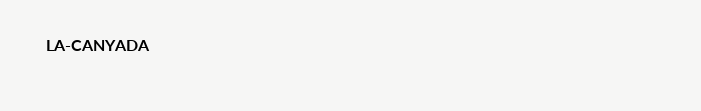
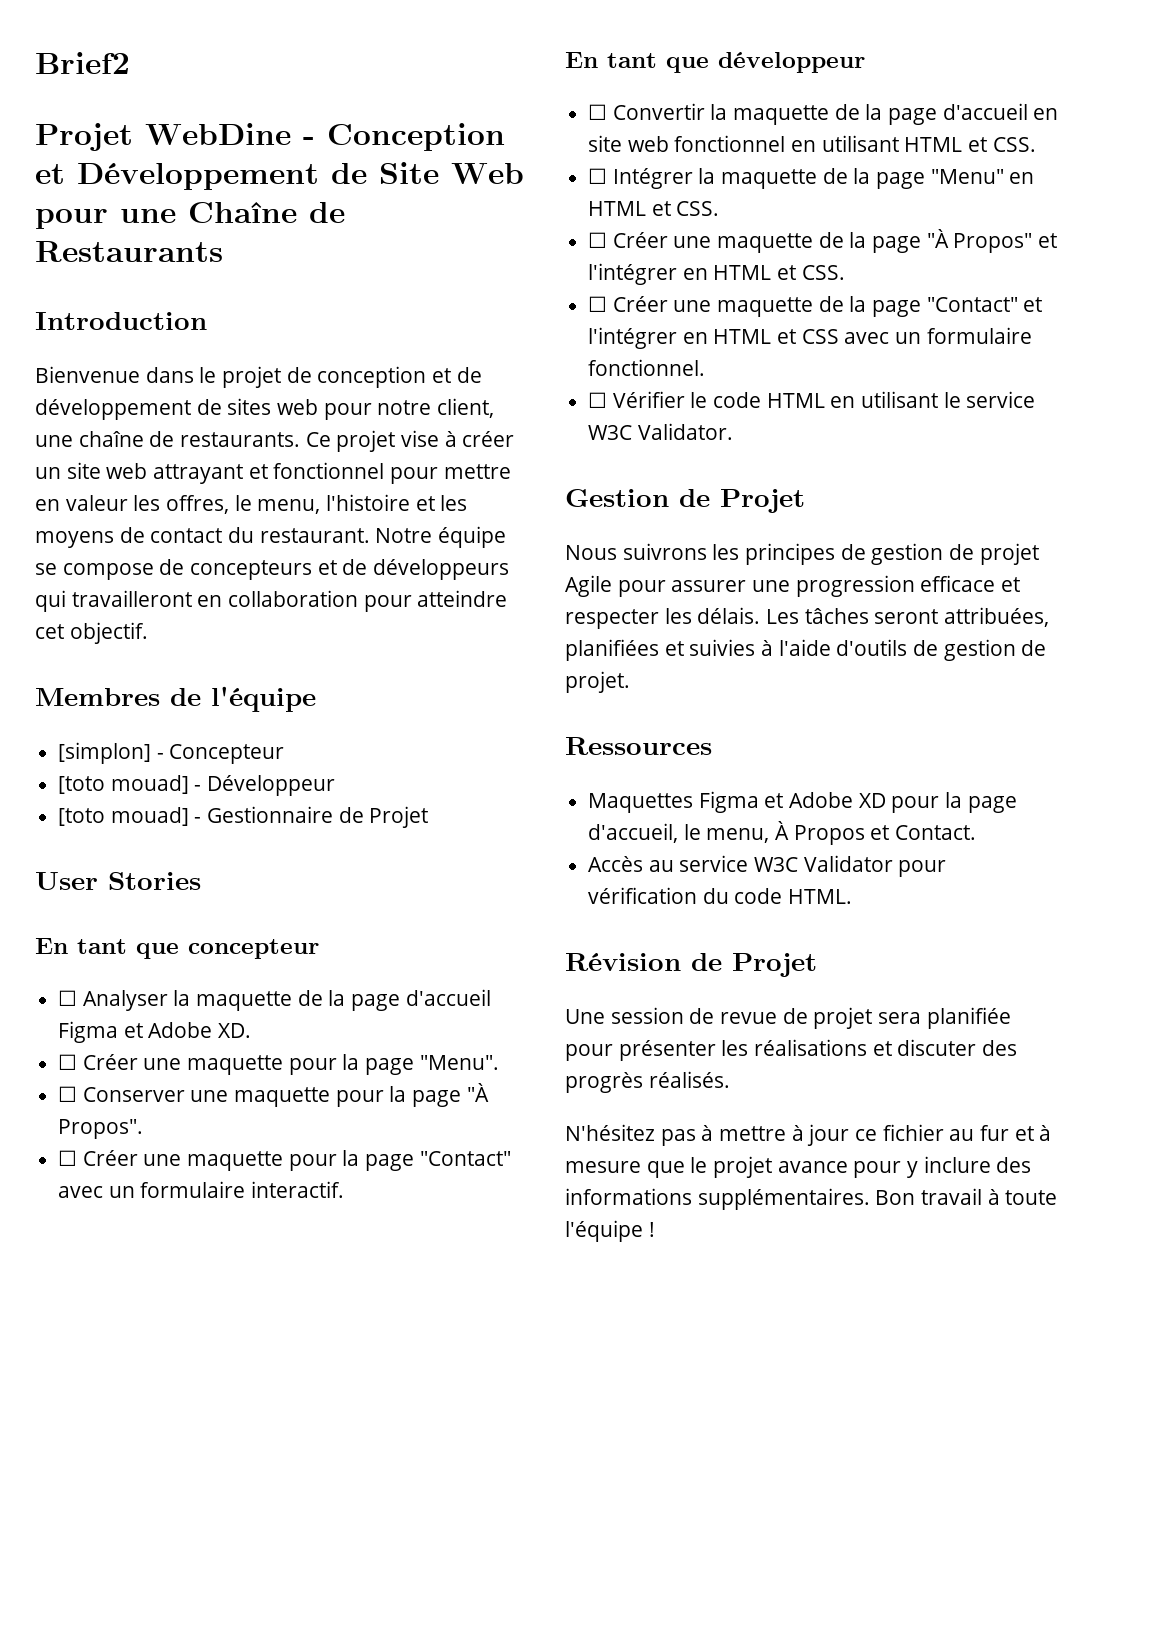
- LA-CANYADA
+ Brief2
+ Projet WebDine - Conception et Développement de Site Web pour une Chaîne de Restaurants
+ Introduction
+ Bienvenue dans le projet de conception et de développement de sites web pour notre client, une chaîne de restaurants. Ce projet vise à créer un site web attrayant et fonctionnel pour mettre en valeur les offres, le menu, l'histoire et les moyens de contact du restaurant. Notre équipe se compose de concepteurs et de développeurs qui travailleront en collaboration pour atteindre cet objectif.
+ Membres de l'équipe
+ [simplon] - Concepteur
+ [toto mouad] - Développeur
+ [toto mouad] - Gestionnaire de Projet
+ User Stories
+ En tant que concepteur
+ ☐ Analyser la maquette de la page d'accueil Figma et Adobe XD.
+ ☐ Créer une maquette pour la page "Menu".
+ ☐ Conserver une maquette pour la page "À Propos".
+ ☐ Créer une maquette pour la page "Contact" avec un formulaire interactif.
+ En tant que développeur
+ ☐ Convertir la maquette de la page d'accueil en site web fonctionnel en utilisant HTML et CSS.
+ ☐ Intégrer la maquette de la page "Menu" en HTML et CSS.
+ ☐ Créer une maquette de la page "À Propos" et l'intégrer en HTML et CSS.
+ ☐ Créer une maquette de la page "Contact" et l'intégrer en HTML et CSS avec un formulaire fonctionnel.
+ ☐ Vérifier le code HTML en utilisant le service W3C Validator.
+ Gestion de Projet
+ Nous suivrons les principes de gestion de projet Agile pour assurer une progression efficace et respecter les délais. Les tâches seront attribuées, planifiées et suivies à l'aide d'outils de gestion de projet.
+ Ressources
+ Maquettes Figma et Adobe XD pour la page d'accueil, le menu, À Propos et Contact.
+ Accès au service W3C Validator pour vérification du code HTML.
+ Révision de Projet
+ Une session de revue de projet sera planifiée pour présenter les réalisations et discuter des progrès réalisés.
+ N'hésitez pas à mettre à jour ce fichier au fur et à mesure que le projet avance pour y inclure des informations supplémentaires. Bon travail à toute l'équipe !

